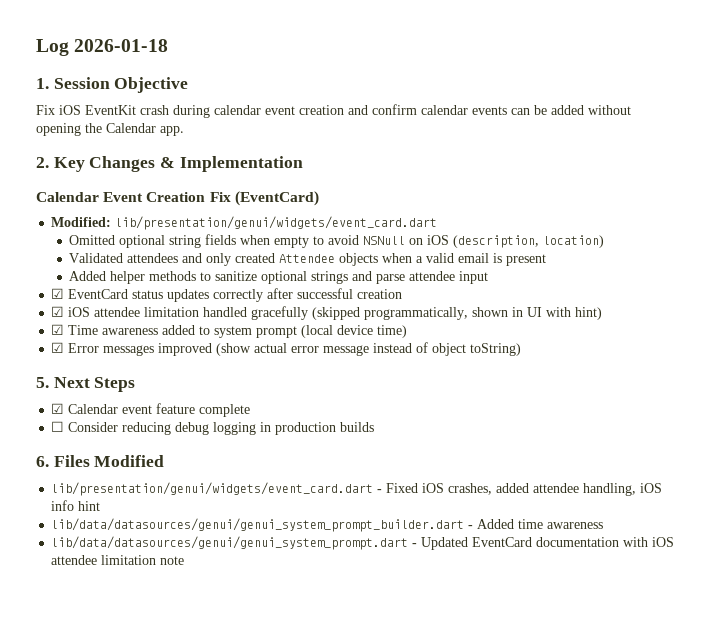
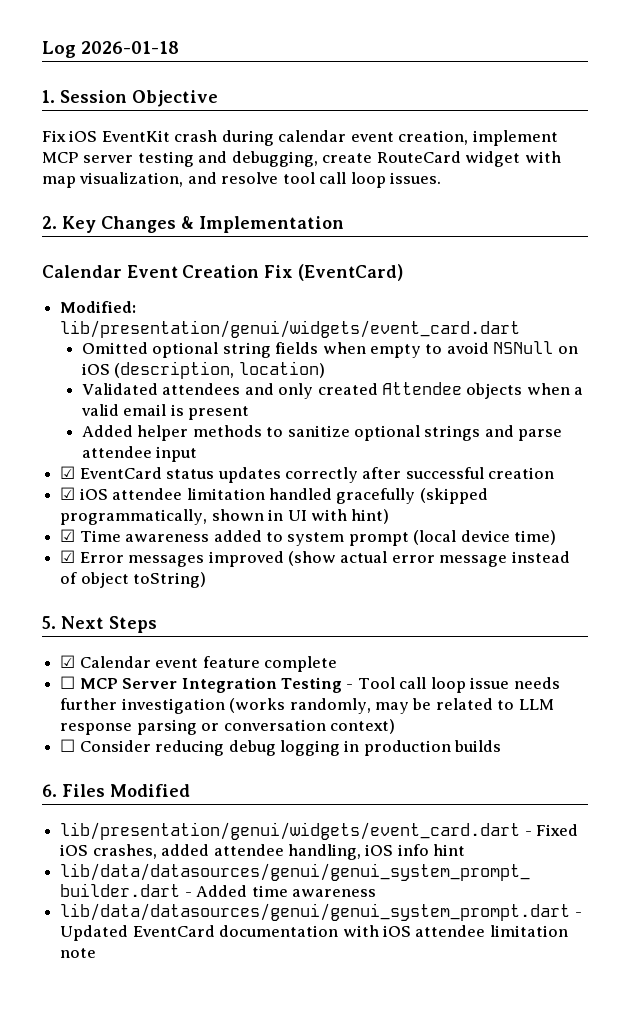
- Fix iOS EventKit crash during calendar event creation and confirm calendar events can be added without opening the Calendar app.
+ Fix iOS EventKit crash during calendar event creation, implement MCP server testing and debugging, create RouteCard widget with map visualization, and resolve tool call loop issues.
+ ☐ MCP Server Integration Testing - Tool call loop issue needs further investigation (works randomly, may be related to LLM response parsing or conversation context)

